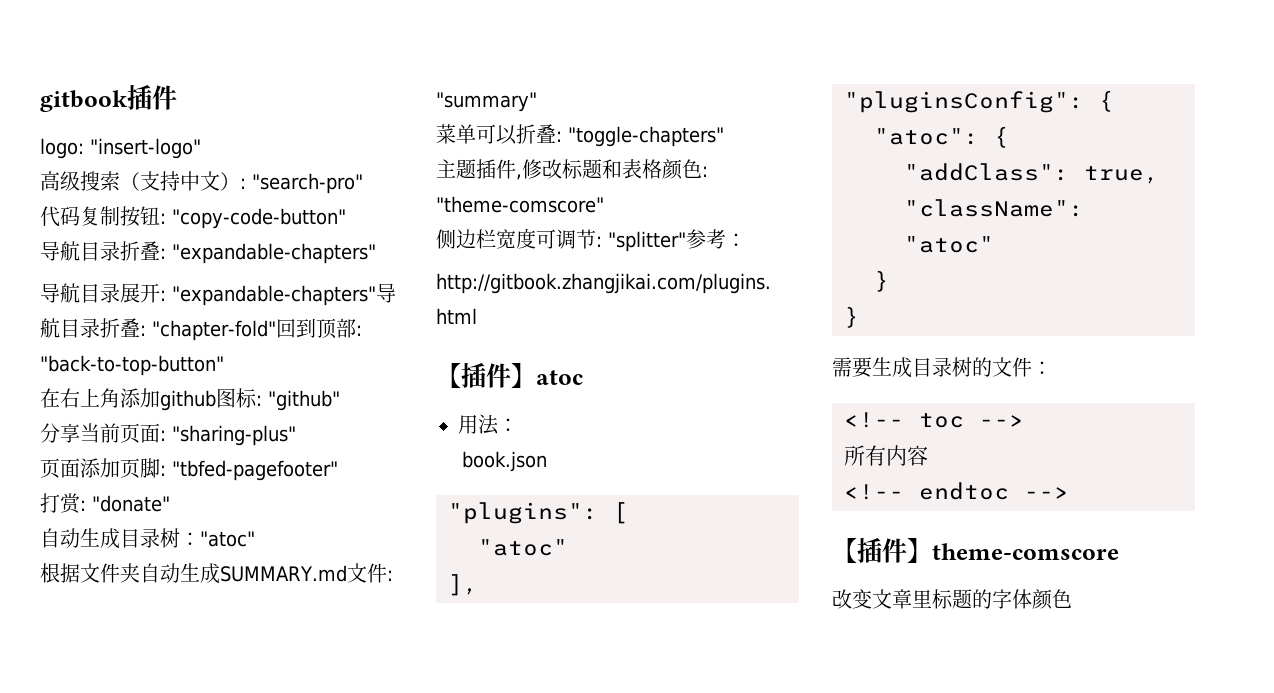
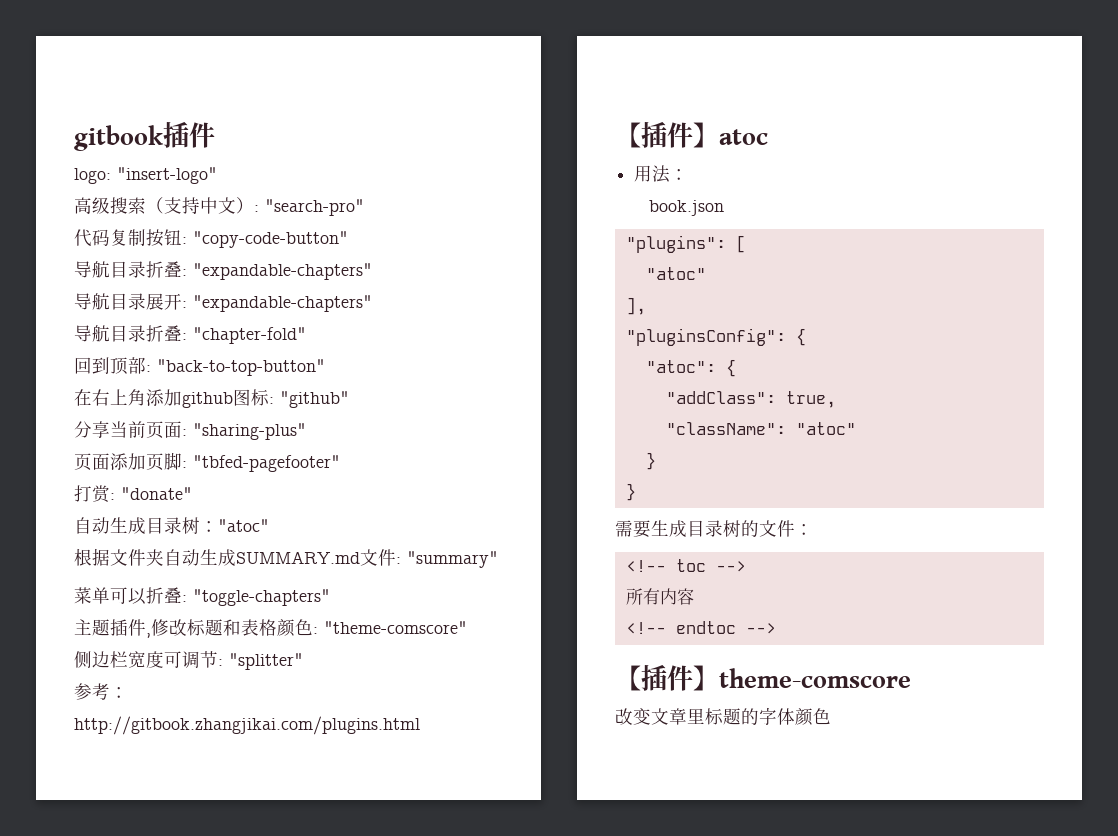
- 导航目录展开: "expandable-chapters"导航目录折叠: "chapter-fold"回到顶部: "back-to-top-button"
+ 导航目录展开: "expandable-chapters"
+ 导航目录折叠: "chapter-fold"
+ 回到顶部: "back-to-top-button"
- 侧边栏宽度可调节: "splitter"参考：
+ 侧边栏宽度可调节: "splitter"
+ 参考：

